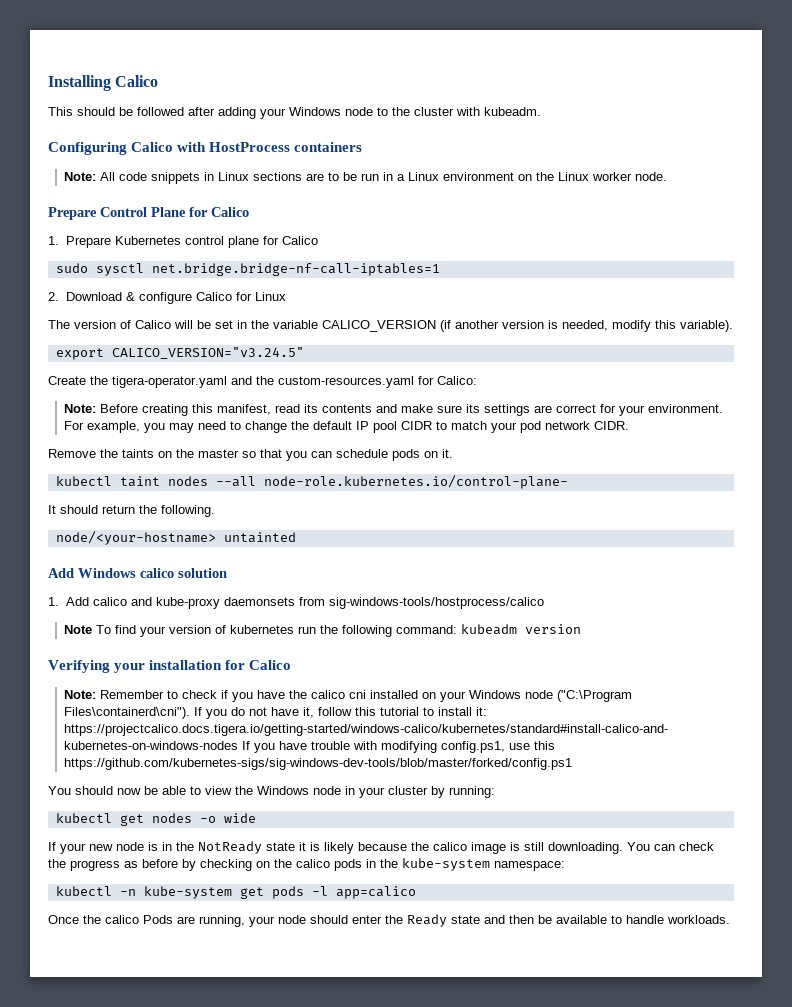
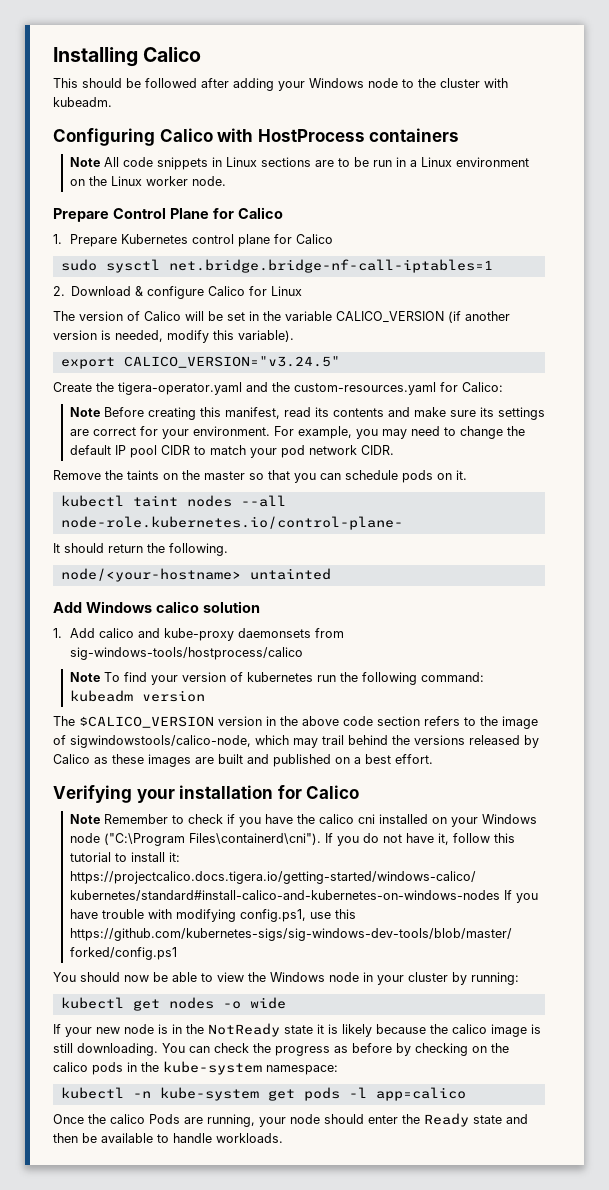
- Note: All code snippets in Linux sections are to be run in a Linux environment on the Linux worker node.
+ Note All code snippets in Linux sections are to be run in a Linux environment on the Linux worker node.
- Note: Before creating this manifest, read its contents and make sure its settings are correct for your environment.
+ Note Before creating this manifest, read its contents and make sure its settings are correct for your environment.
+ The $CALICO_VERSION version in the above code section refers to the image of sigwindowstools/calico-node, which may trail behind the versions released by Calico as these images are built and published on a best effort.
- Note: Remember to check if you have the calico cni installed on your Windows node ("C:\Program Files\containerd\cni").
+ Note Remember to check if you have the calico cni installed on your Windows node ("C:\Program Files\containerd\cni").

